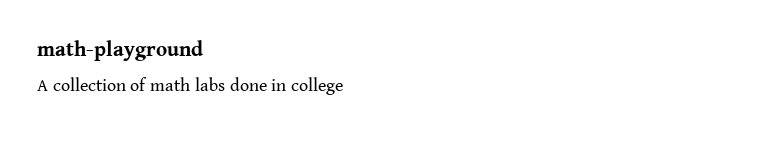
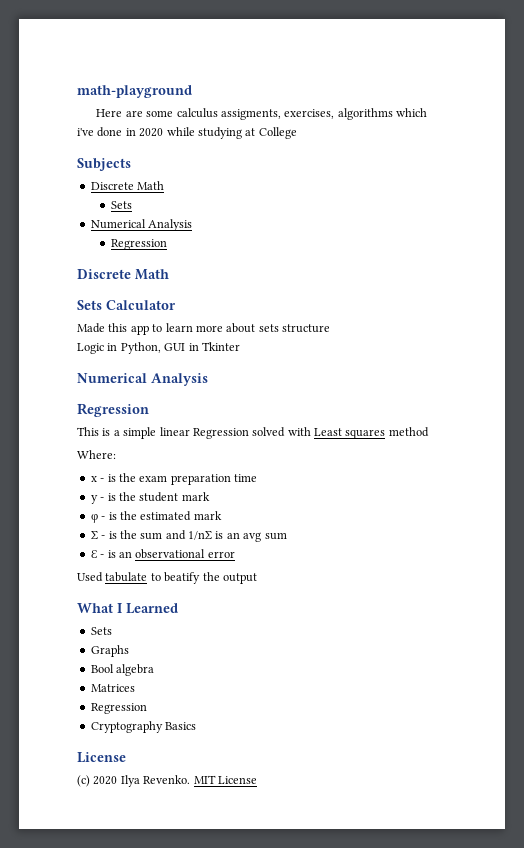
- A collection of math labs done in college
+ Here are some calculus assigments, exercises, algorithms which i've done in 2020 while studying at College
+ Subjects
+ Discrete Math
+ Sets
+ Numerical Analysis
+ Regression
+ Discrete Math
+ Sets Calculator
+ Made this app to learn more about sets structure
+ Logic in Python, GUI in Tkinter
+ Numerical Analysis
+ Regression
+ This is a simple linear Regression solved with Least squares method
+ Where:
+ x - is the exam preparation time
+ y - is the student mark
+ φ - is the estimated mark
+ Σ - is the sum and 1/nΣ is an avg sum
+ Ɛ - is an observational error
+ Used tabulate to beatify the output
+ What I Learned
+ Sets
+ Graphs
+ Bool algebra
+ Matrices
+ Regression
+ Cryptography Basics
+ License
+ (c) 2020 Ilya Revenko. MIT License

